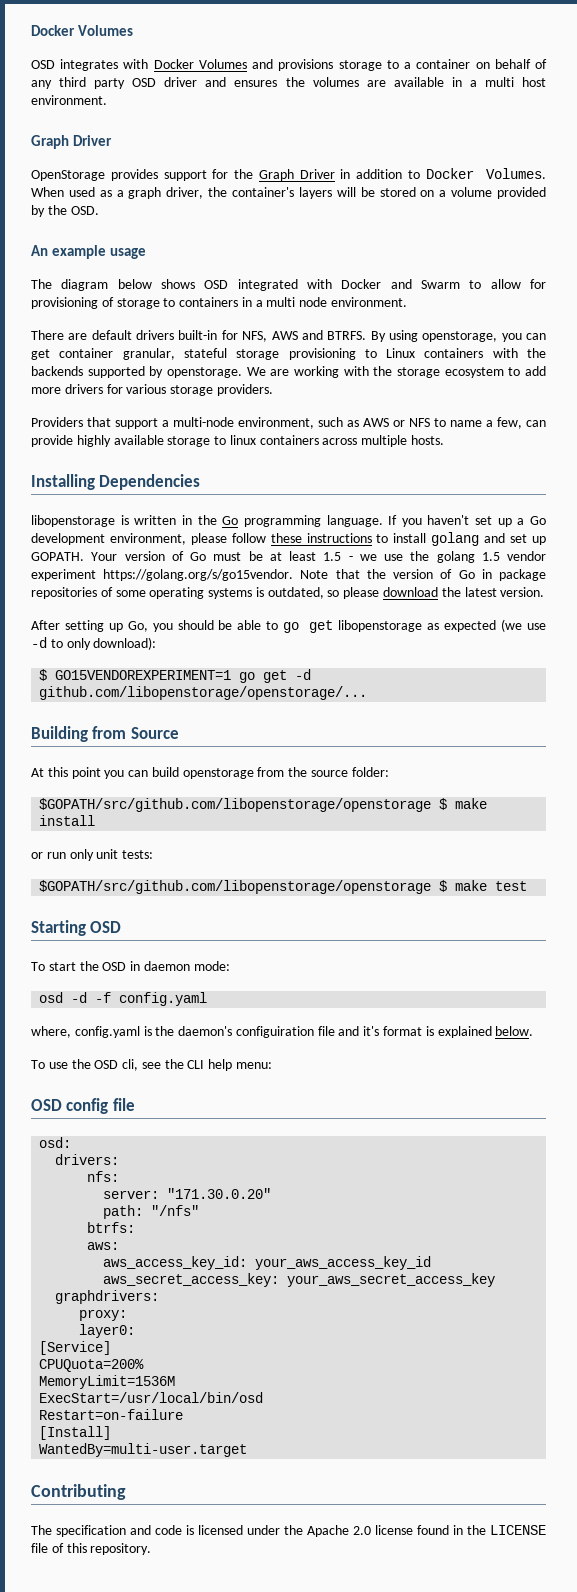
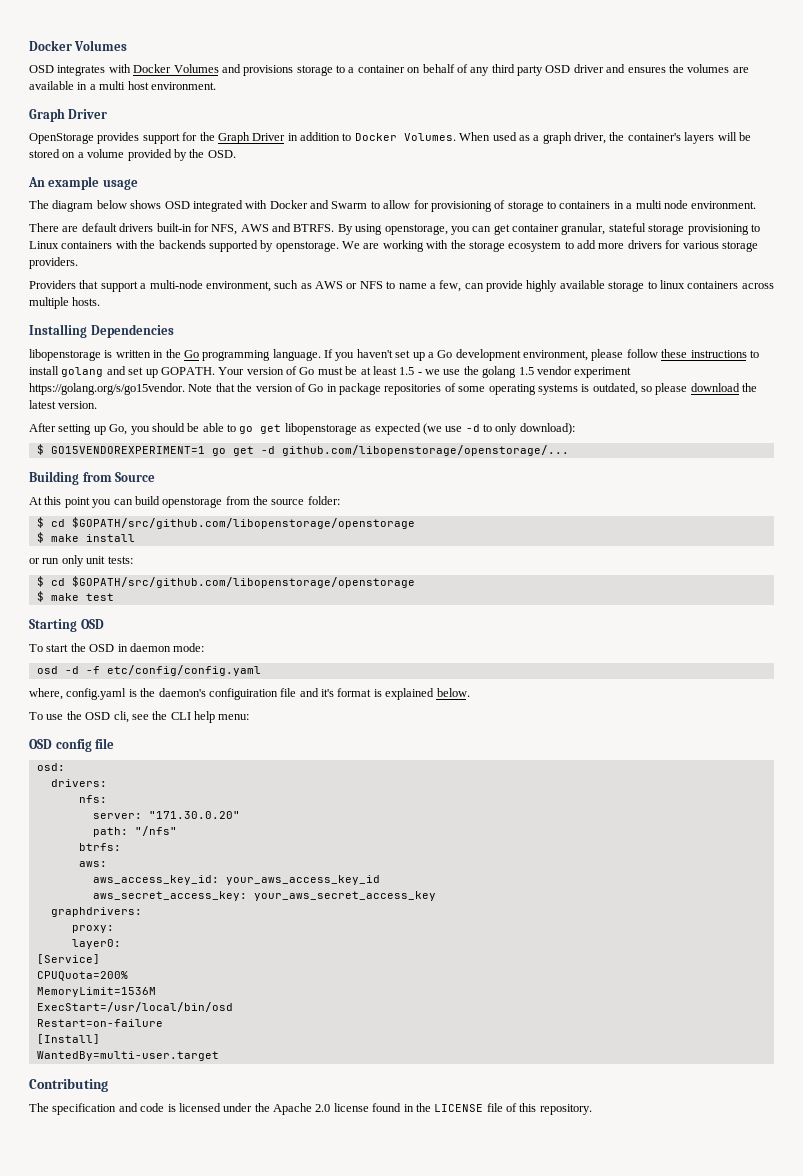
  At this point you can build openstorage from the source folder:
- $GOPATH/src/github.com/libopenstorage/openstorage $ make install
+ $ cd $GOPATH/src/github.com/libopenstorage/openstorage
+ $ make install
  or run only unit tests:
- $GOPATH/src/github.com/libopenstorage/openstorage $ make test
+ $ cd $GOPATH/src/github.com/libopenstorage/openstorage
+ $ make test
- osd -d -f config.yaml
+ osd -d -f etc/config/config.yaml

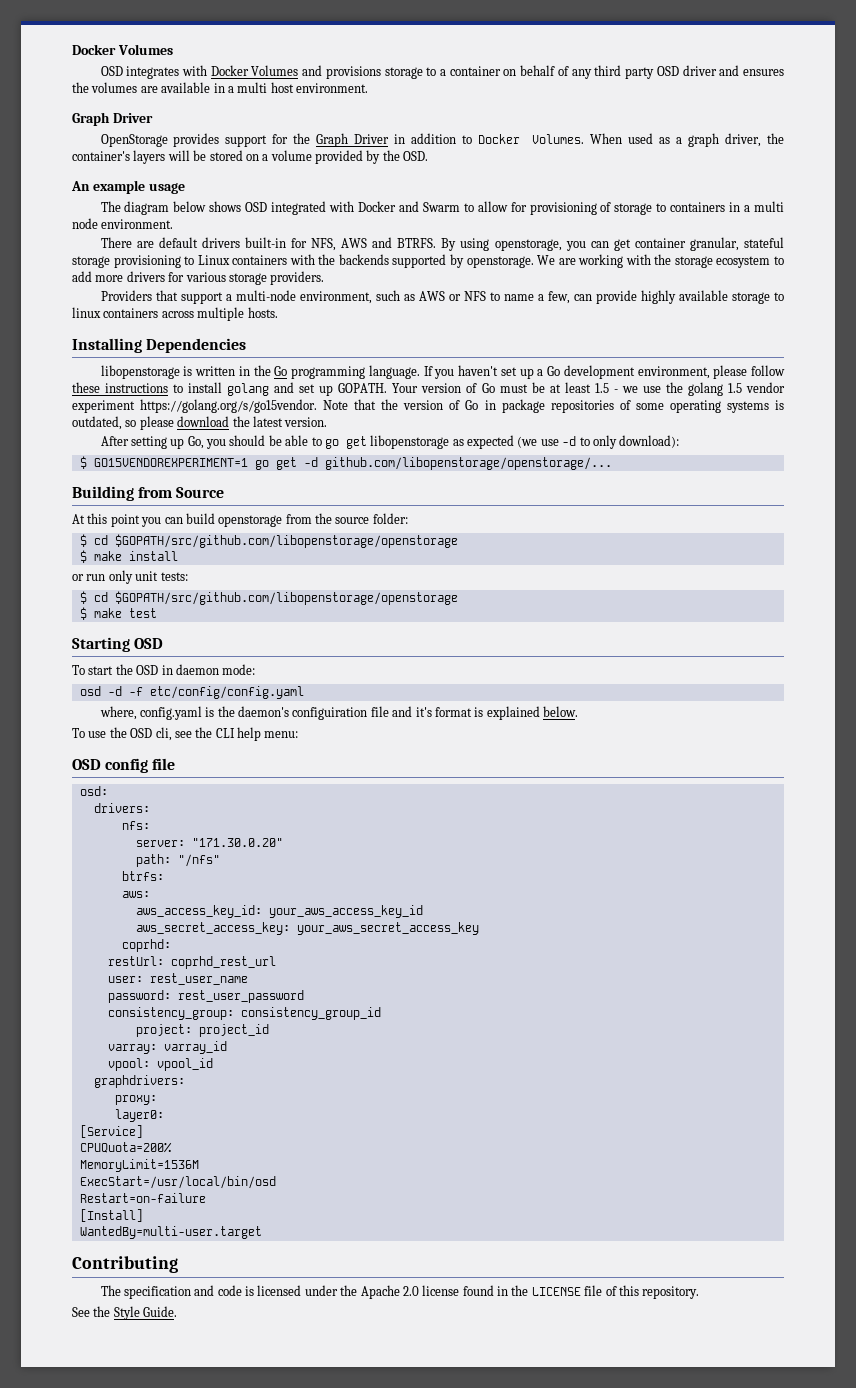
+ coprhd:
+ restUrl: coprhd_rest_url
+ user: rest_user_name
+ password: rest_user_password
+ consistency_group: consistency_group_id
+ project: project_id
+ varray: varray_id
+ vpool: vpool_id
+ See the Style Guide.

